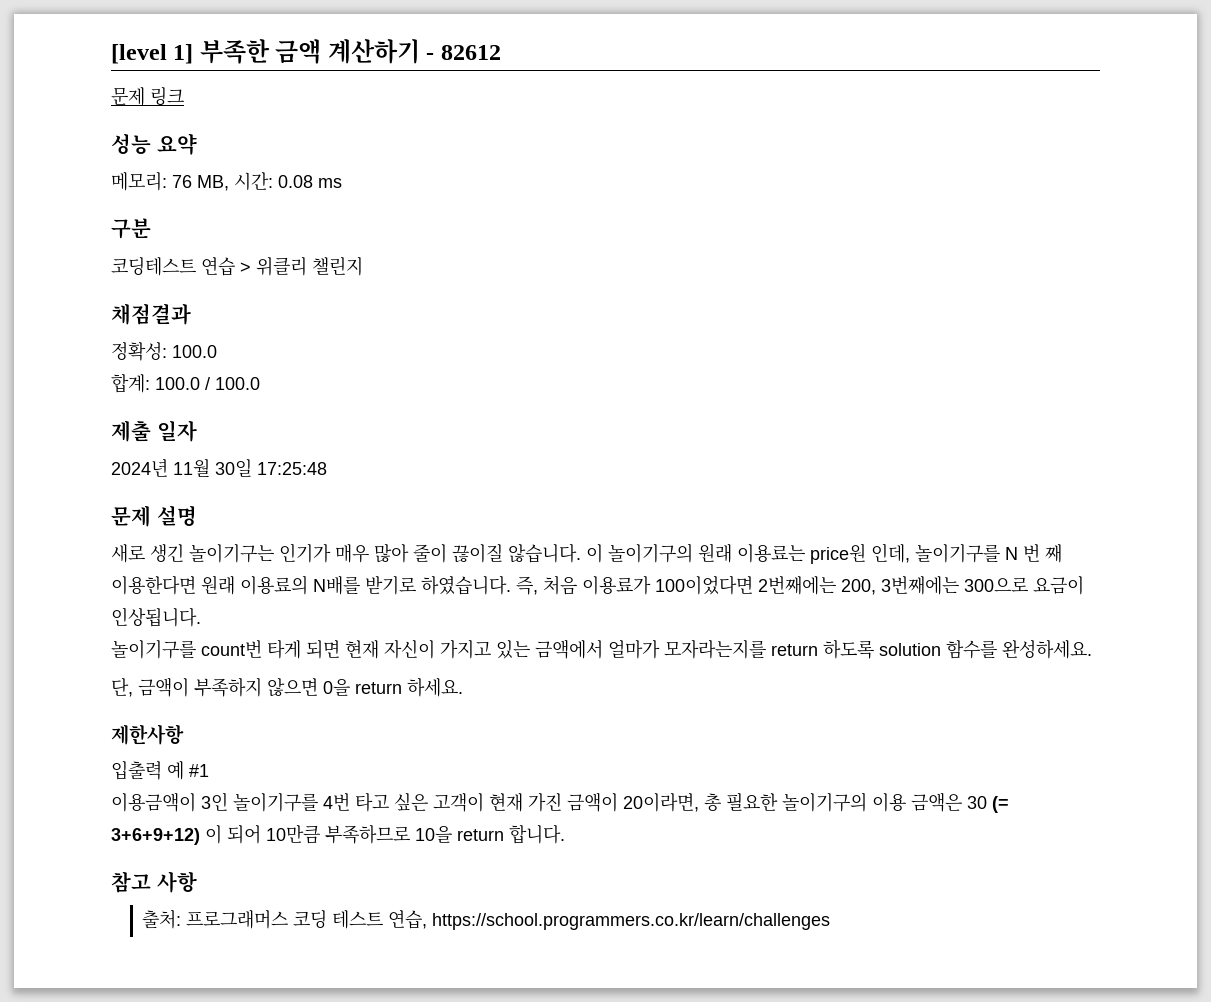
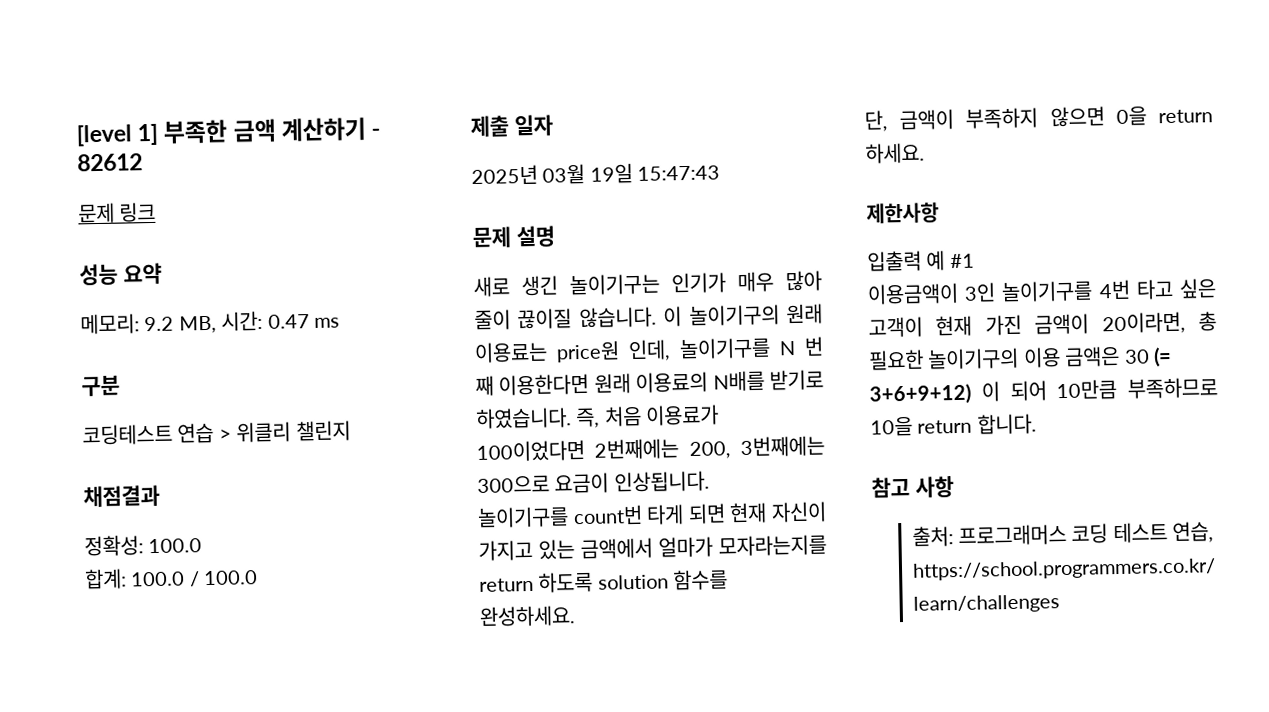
- 메모리: 76 MB, 시간: 0.08 ms
+ 메모리: 9.2 MB, 시간: 0.47 ms
- 2024년 11월 30일 17:25:48
+ 2025년 03월 19일 15:47:43

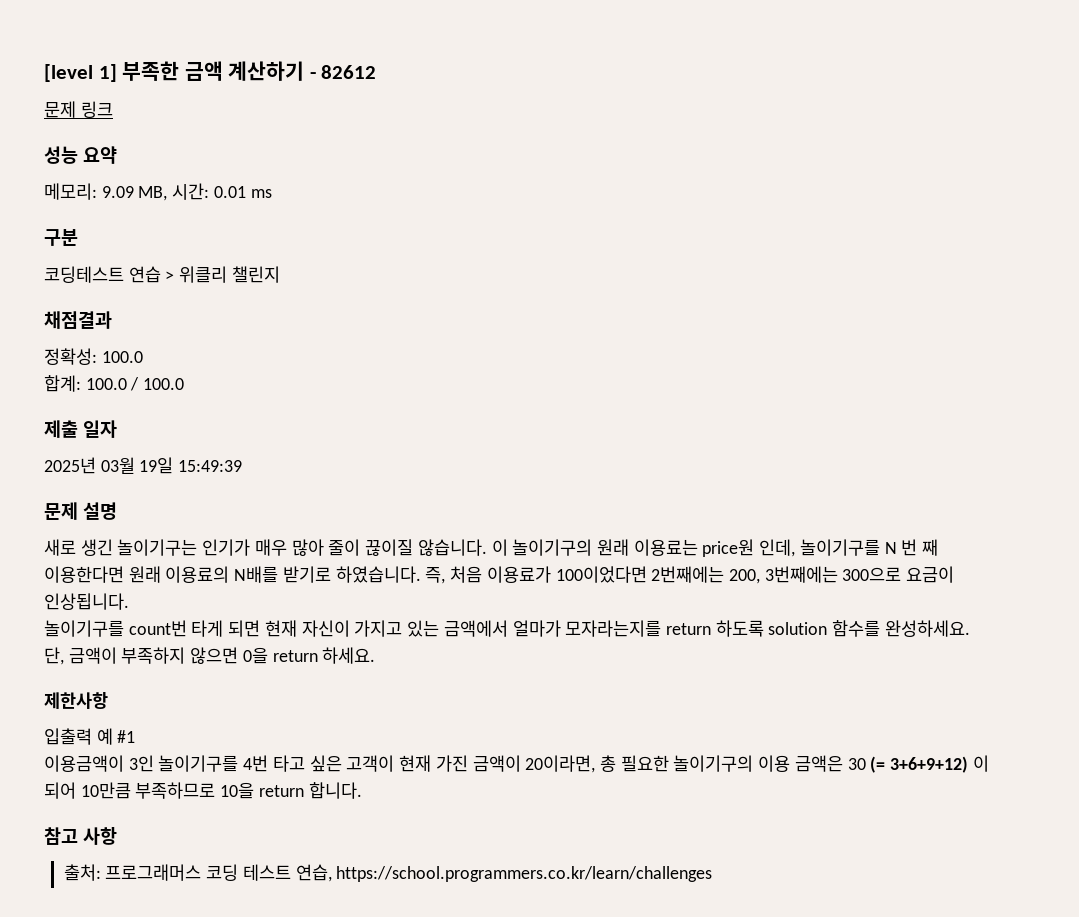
- 메모리: 9.2 MB, 시간: 0.47 ms
+ 메모리: 9.09 MB, 시간: 0.01 ms
- 2025년 03월 19일 15:47:43
+ 2025년 03월 19일 15:49:39

